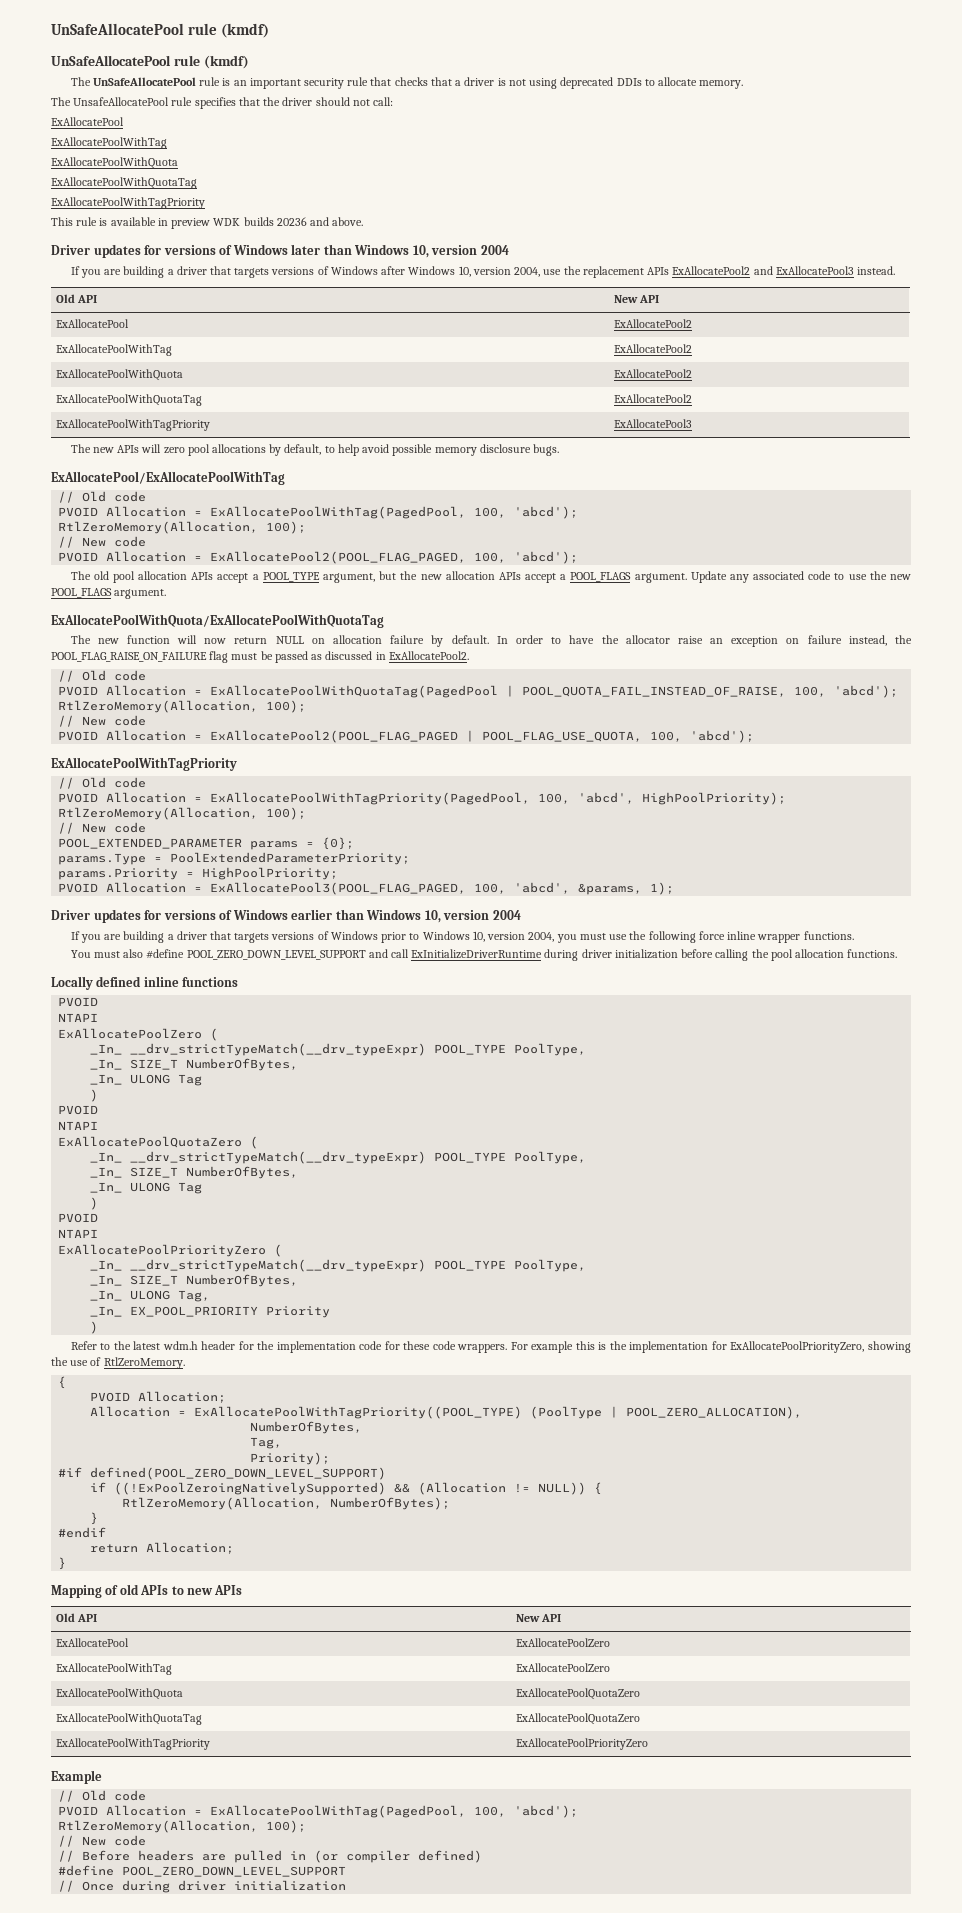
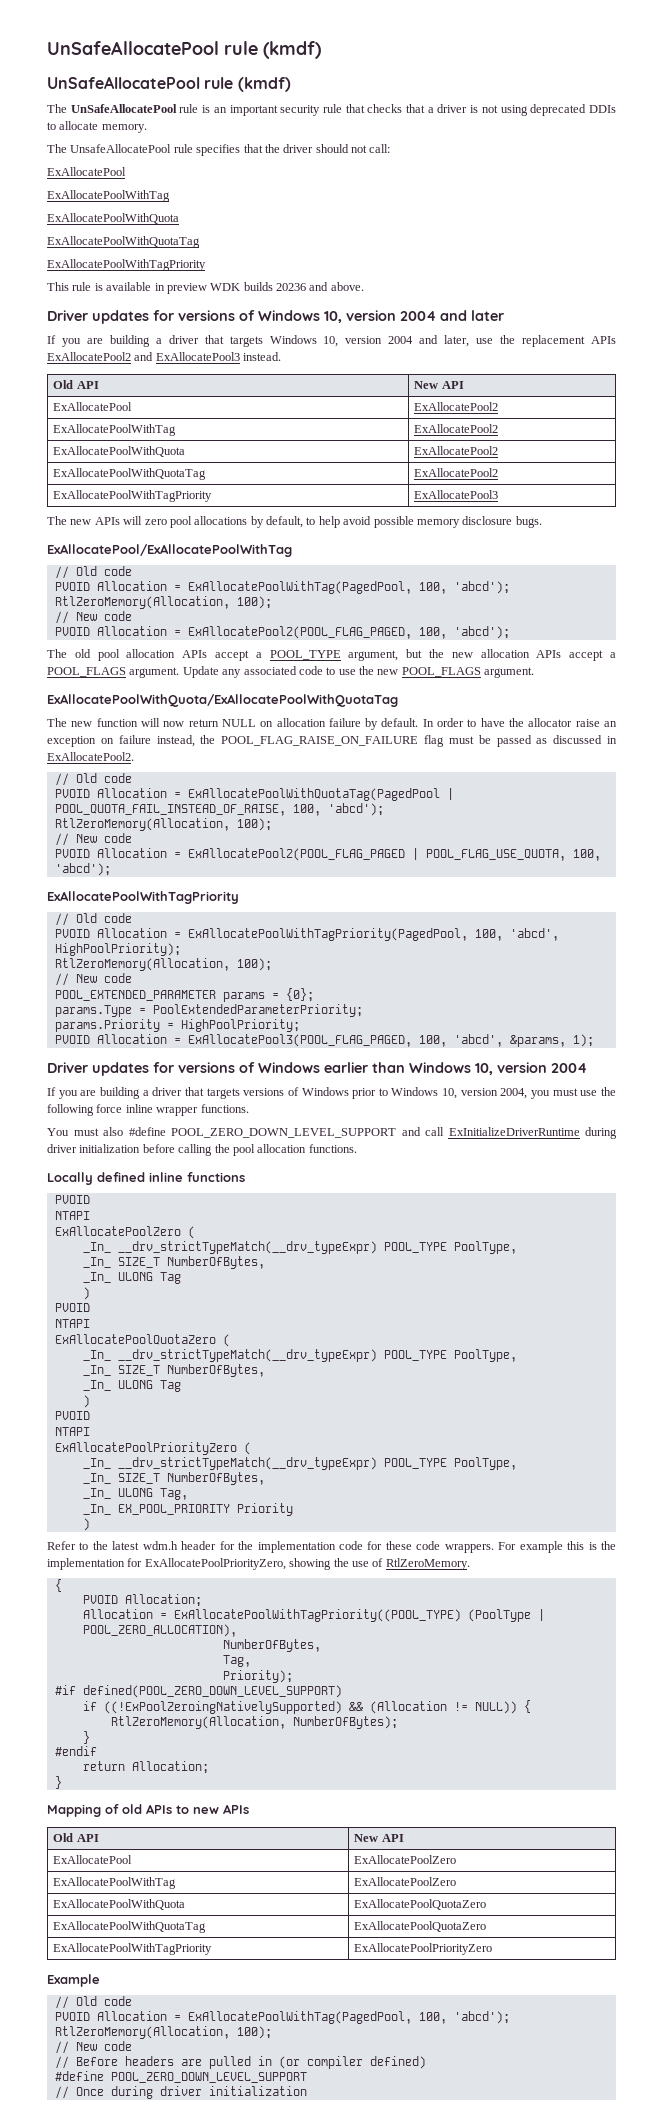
- Driver updates for versions of Windows later than Windows 10, version 2004
- If you are building a driver that targets versions of Windows after Windows 10, version 2004, use the replacement APIs ExAllocatePool2 and ExAllocatePool3 instead.
+ Driver updates for versions of Windows 10, version 2004 and later
+ If you are building a driver that targets Windows 10, version 2004 and later, use the replacement APIs ExAllocatePool2 and ExAllocatePool3 instead.

